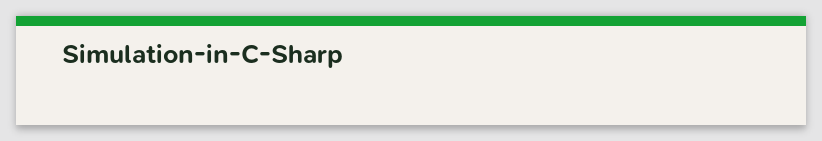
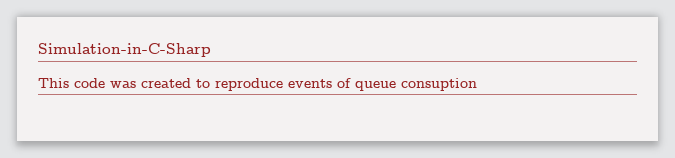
+ This code was created to reproduce events of queue consuption

